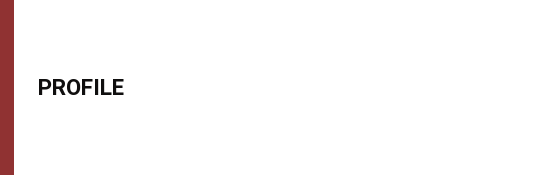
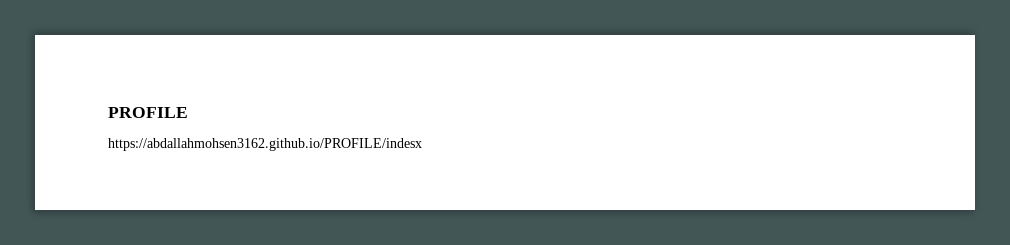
+ https://abdallahmohsen3162.github.io/PROFILE/indesx

